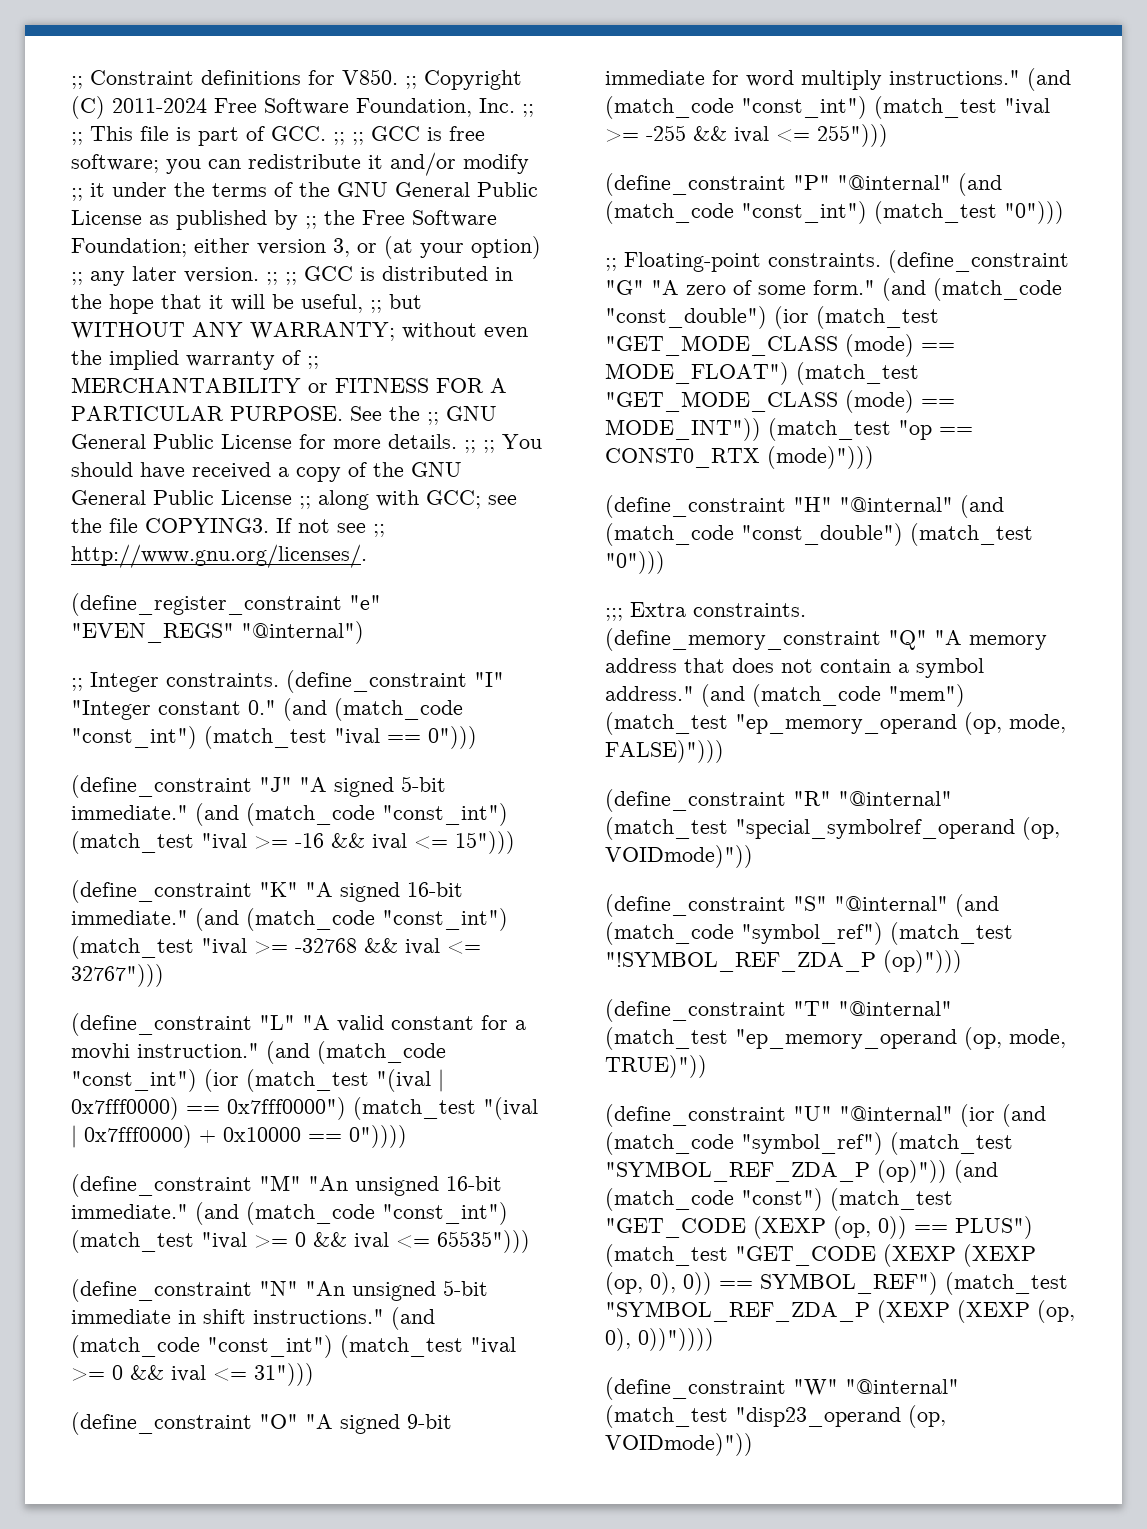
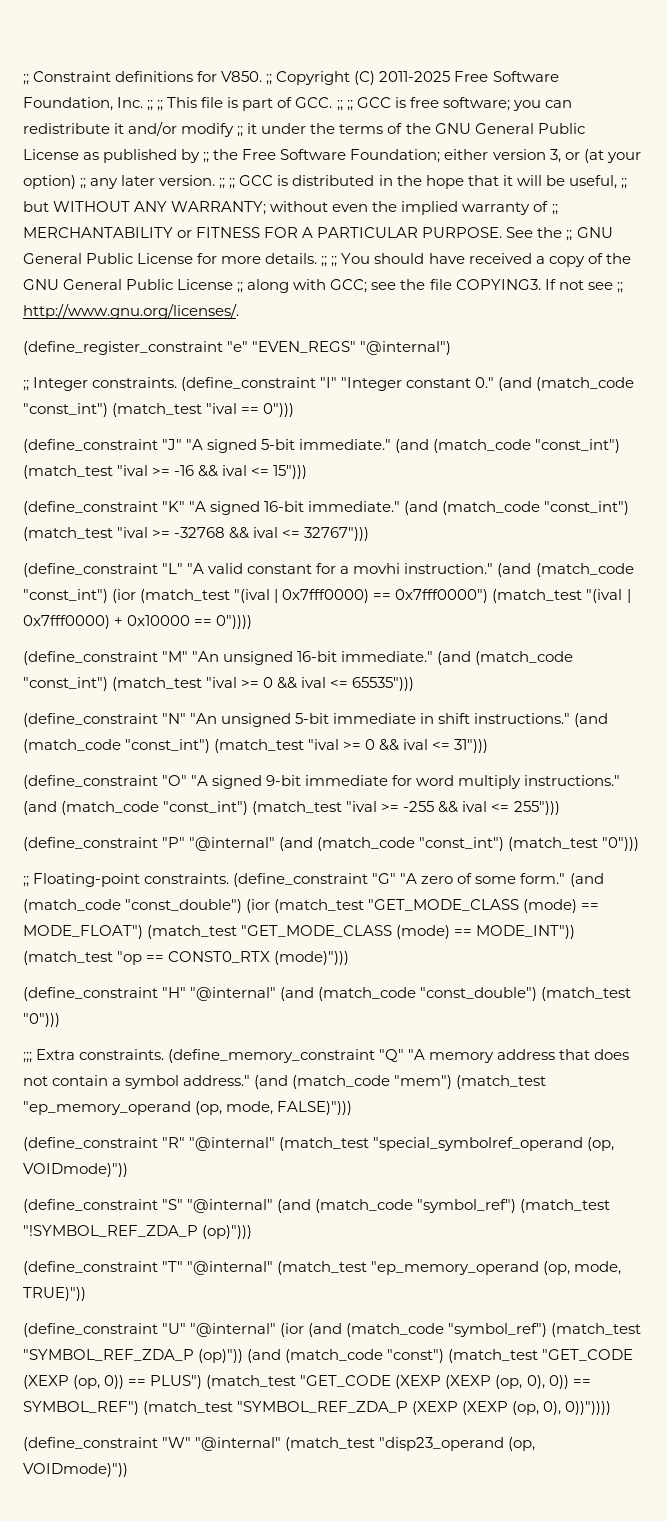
- Copyright (C) 2011-2024 Free Software Foundation, Inc. ;;
+ Copyright (C) 2011-2025 Free Software Foundation, Inc. ;;

